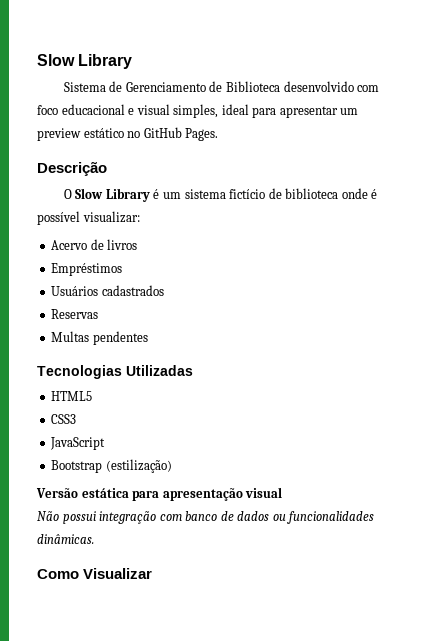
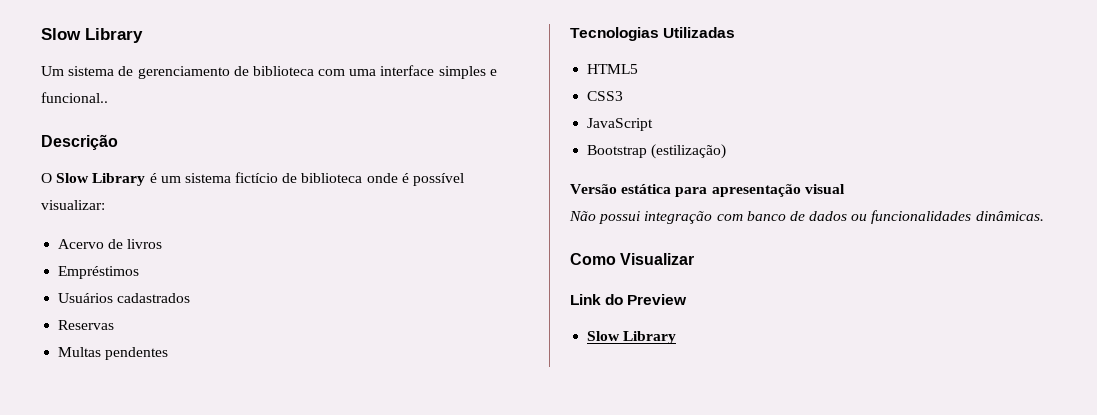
- Sistema de Gerenciamento de Biblioteca desenvolvido com foco educacional e visual simples, ideal para apresentar um preview estático no GitHub Pages.
+ Um sistema de gerenciamento de biblioteca com uma interface simples e funcional..
+ Link do Preview
+ Slow Library

